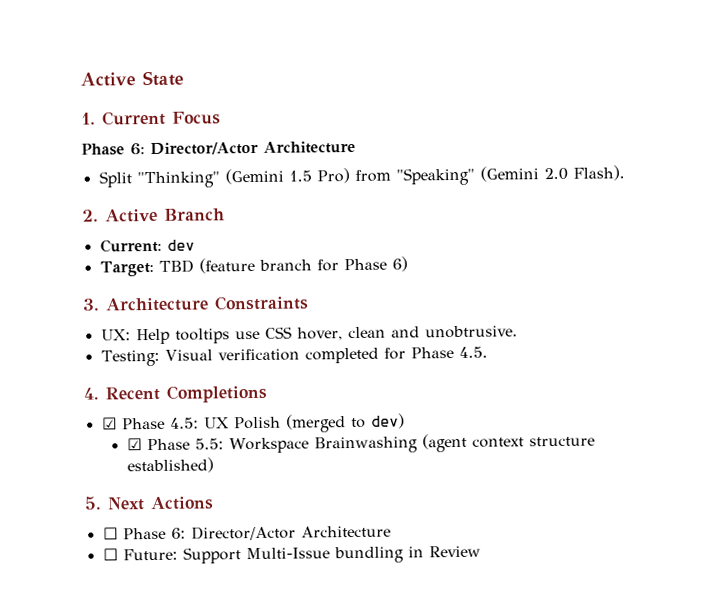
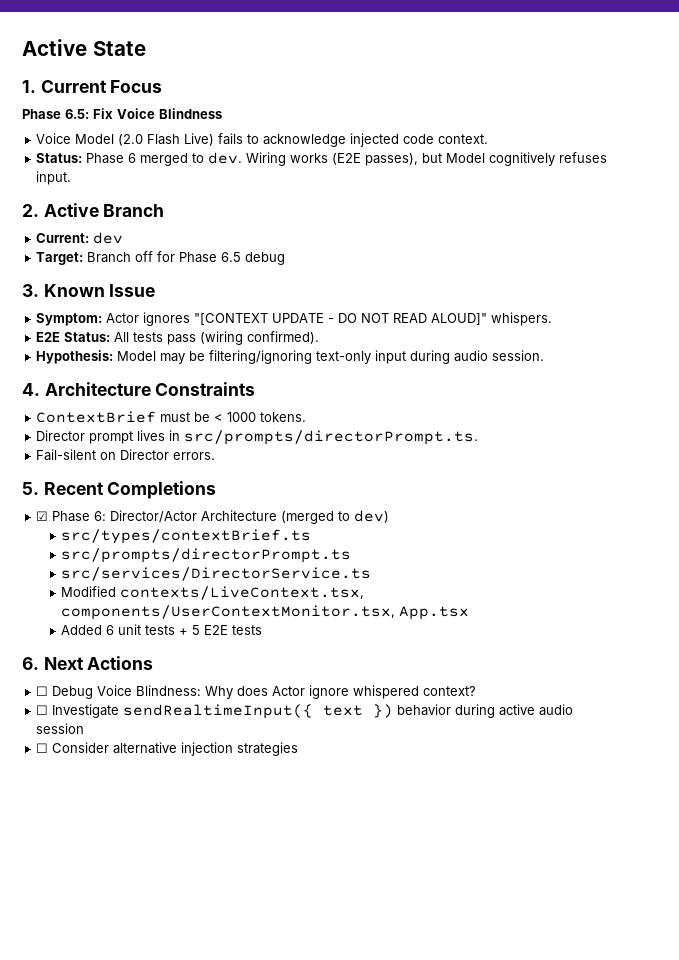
  1. Current Focus
- Phase 6: Director/Actor Architecture
- Split "Thinking" (Gemini 1.5 Pro) from "Speaking" (Gemini 2.0 Flash).
+ Phase 6.5: Fix Voice Blindness
+ Voice Model (2.0 Flash Live) fails to acknowledge injected code context.
+ Status: Phase 6 merged to dev. Wiring works (E2E passes), but Model cognitively refuses input.
- Target: TBD (feature branch for Phase 6)
- 3. Architecture Constraints
- UX: Help tooltips use CSS hover, clean and unobtrusive.
- Testing: Visual verification completed for Phase 4.5.
- 4. Recent Completions
+ Target: Branch off for Phase 6.5 debug
+ 3. Known Issue
+ Symptom: Actor ignores "[CONTEXT UPDATE - DO NOT READ ALOUD]" whispers.
+ E2E Status: All tests pass (wiring confirmed).
+ Hypothesis: Model may be filtering/ignoring text-only input during audio session.
+ 4. Architecture Constraints
+ ContextBrief must be < 1000 tokens.
+ Director prompt lives in src/prompts/directorPrompt.ts.
+ Fail-silent on Director errors.
+ 5. Recent Completions
- ☑ Phase 4.5: UX Polish (merged to dev)
+ ☑ Phase 6: Director/Actor Architecture (merged to dev)
- ☑ Phase 5.5: Workspace Brainwashing (agent context structure established)
- 5. Next Actions
- ☐ Phase 6: Director/Actor Architecture
- ☐ Future: Support Multi-Issue bundling in Review
+ src/types/contextBrief.ts
+ src/prompts/directorPrompt.ts
+ src/services/DirectorService.ts
+ Modified contexts/LiveContext.tsx, components/UserContextMonitor.tsx, App.tsx
+ Added 6 unit tests + 5 E2E tests
+ 6. Next Actions
+ ☐ Debug Voice Blindness: Why does Actor ignore whispered context?
+ ☐ Investigate sendRealtimeInput({ text }) behavior during active audio session
+ ☐ Consider alternative injection strategies

